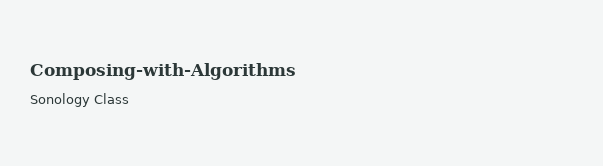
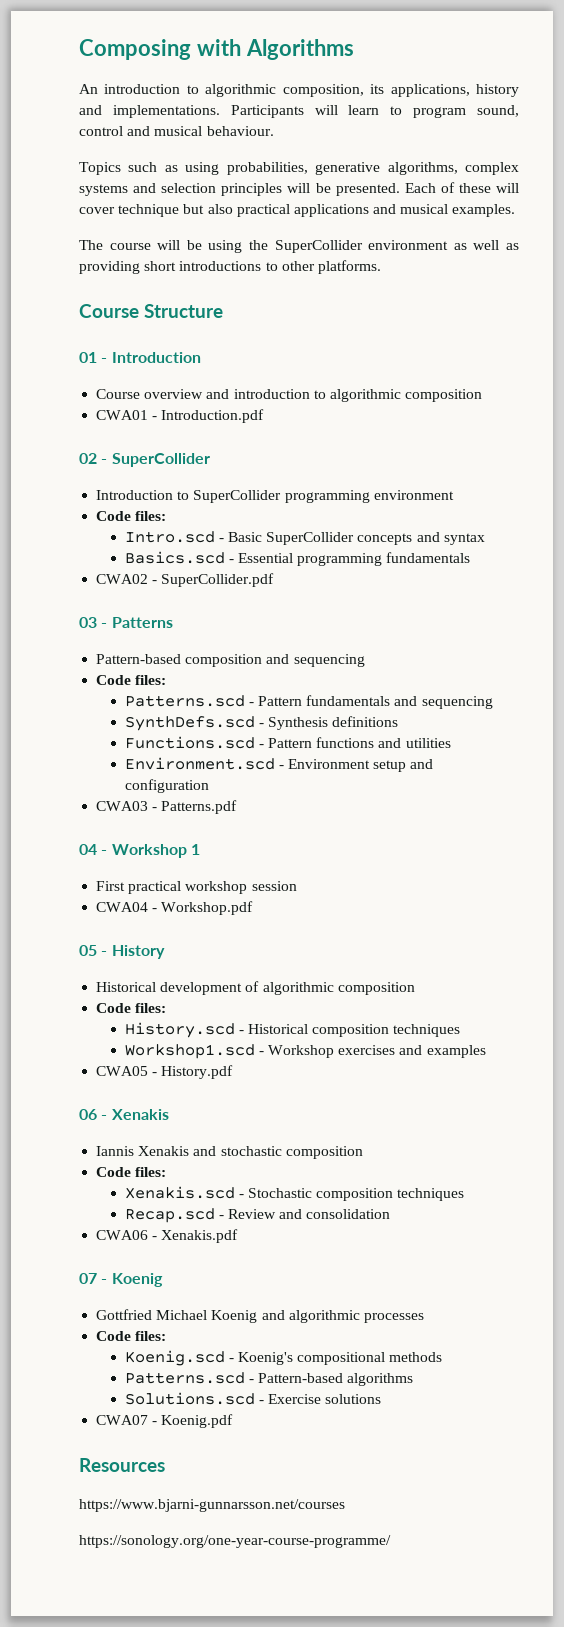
- Composing-with-Algorithms
- Sonology Class
+ Composing with Algorithms
+ An introduction to algorithmic composition, its applications, history and implementations. Participants will learn to program sound, control and musical behaviour.
+ Topics such as using probabilities, generative algorithms, complex systems and selection principles will be presented. Each of these will cover technique but also practical applications and musical examples.
+ The course will be using the SuperCollider environment as well as providing short introductions to other platforms.
+ Course Structure
+ 01 - Introduction
+ Course overview and introduction to algorithmic composition
+ CWA01 - Introduction.pdf
+ 02 - SuperCollider
+ Introduction to SuperCollider programming environment
+ Code files:
+ Intro.scd - Basic SuperCollider concepts and syntax
+ Basics.scd - Essential programming fundamentals
+ CWA02 - SuperCollider.pdf
+ 03 - Patterns
+ Pattern-based composition and sequencing
+ Code files:
+ Patterns.scd - Pattern fundamentals and sequencing
+ SynthDefs.scd - Synthesis definitions
+ Functions.scd - Pattern functions and utilities
+ Environment.scd - Environment setup and configuration
+ CWA03 - Patterns.pdf
+ 04 - Workshop 1
+ First practical workshop session
+ CWA04 - Workshop.pdf
+ 05 - History
+ Historical development of algorithmic composition
+ Code files:
+ History.scd - Historical composition techniques
+ Workshop1.scd - Workshop exercises and examples
+ CWA05 - History.pdf
+ 06 - Xenakis
+ Iannis Xenakis and stochastic composition
+ Code files:
+ Xenakis.scd - Stochastic composition techniques
+ Recap.scd - Review and consolidation
+ CWA06 - Xenakis.pdf
+ 07 - Koenig
+ Gottfried Michael Koenig and algorithmic processes
+ Code files:
+ Koenig.scd - Koenig's compositional methods
+ Patterns.scd - Pattern-based algorithms
+ Solutions.scd - Exercise solutions
+ CWA07 - Koenig.pdf
+ Resources
+ https://www.bjarni-gunnarsson.net/courses
+ https://sonology.org/one-year-course-programme/

